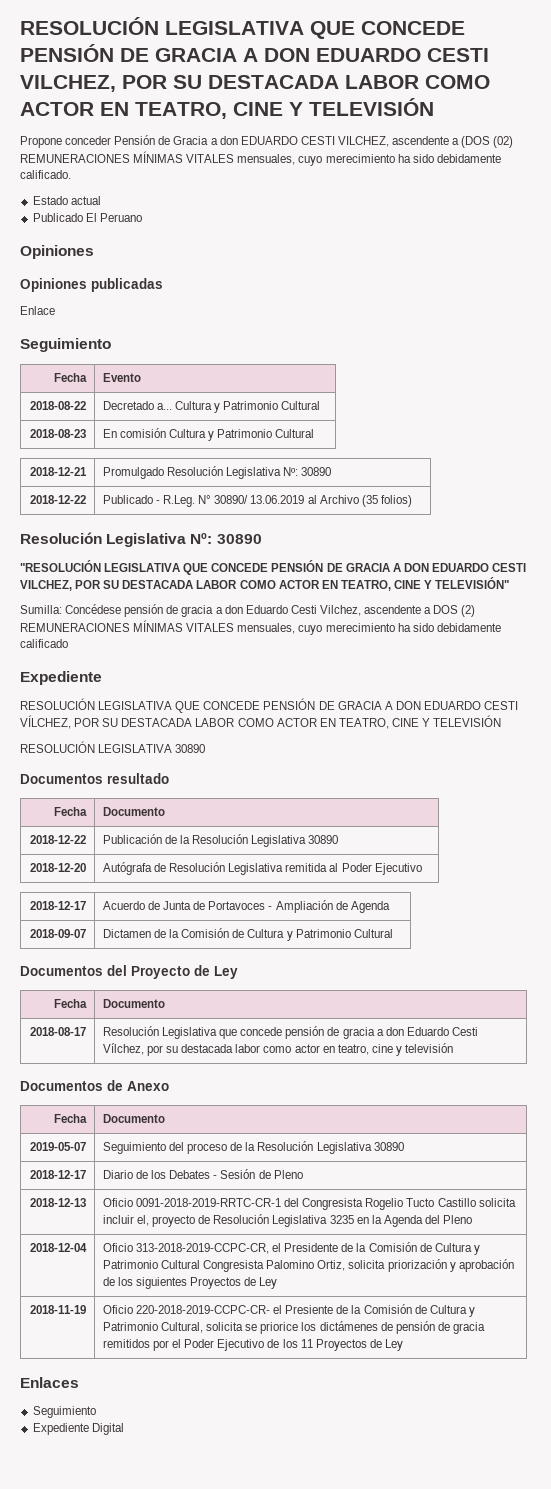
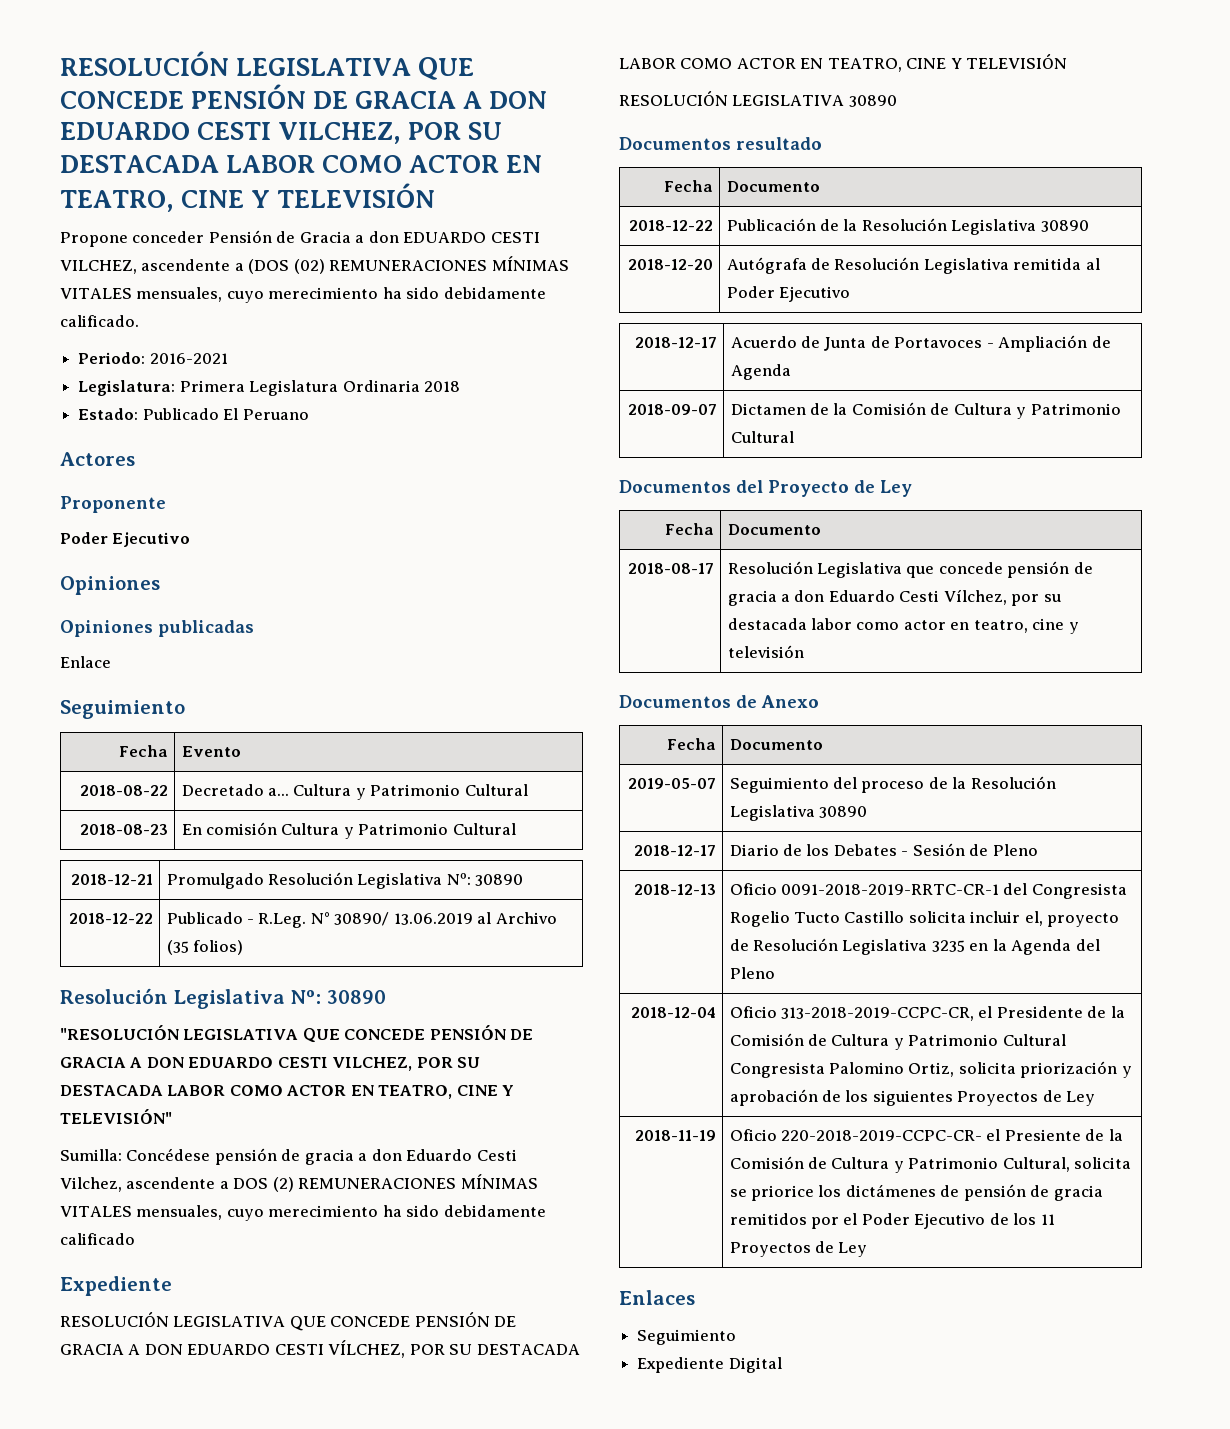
- Estado actual
- Publicado El Peruano
+ Periodo: 2016-2021
+ Legislatura: Primera Legislatura Ordinaria 2018
+ Estado: Publicado El Peruano
+ Actores
+ Proponente
+ Poder Ejecutivo

